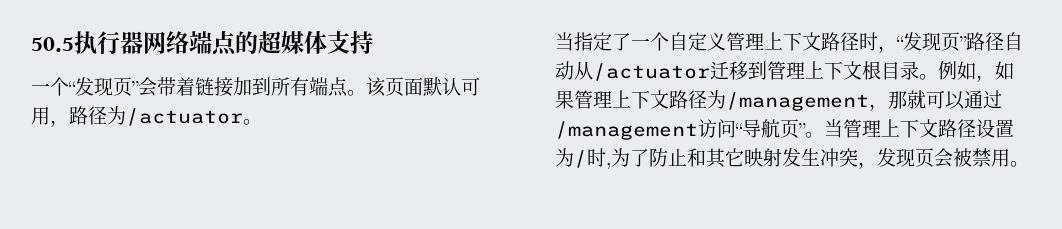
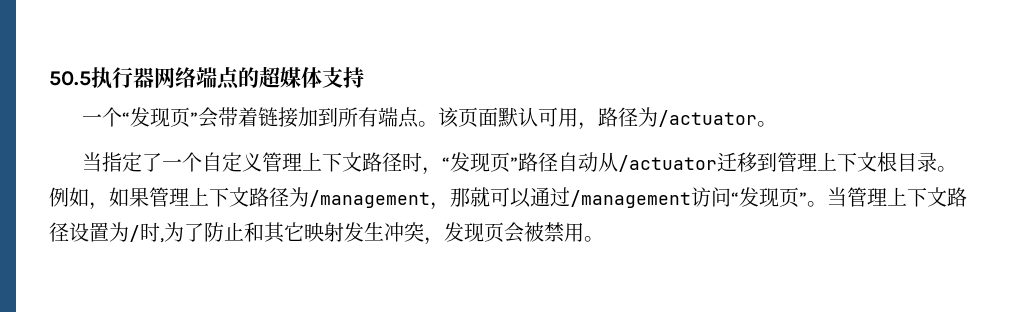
- 例如，如果管理上下文路径为/management，那就可以通过/management访问“导航页”。
+ 例如，如果管理上下文路径为/management，那就可以通过/management访问“发现页”。

